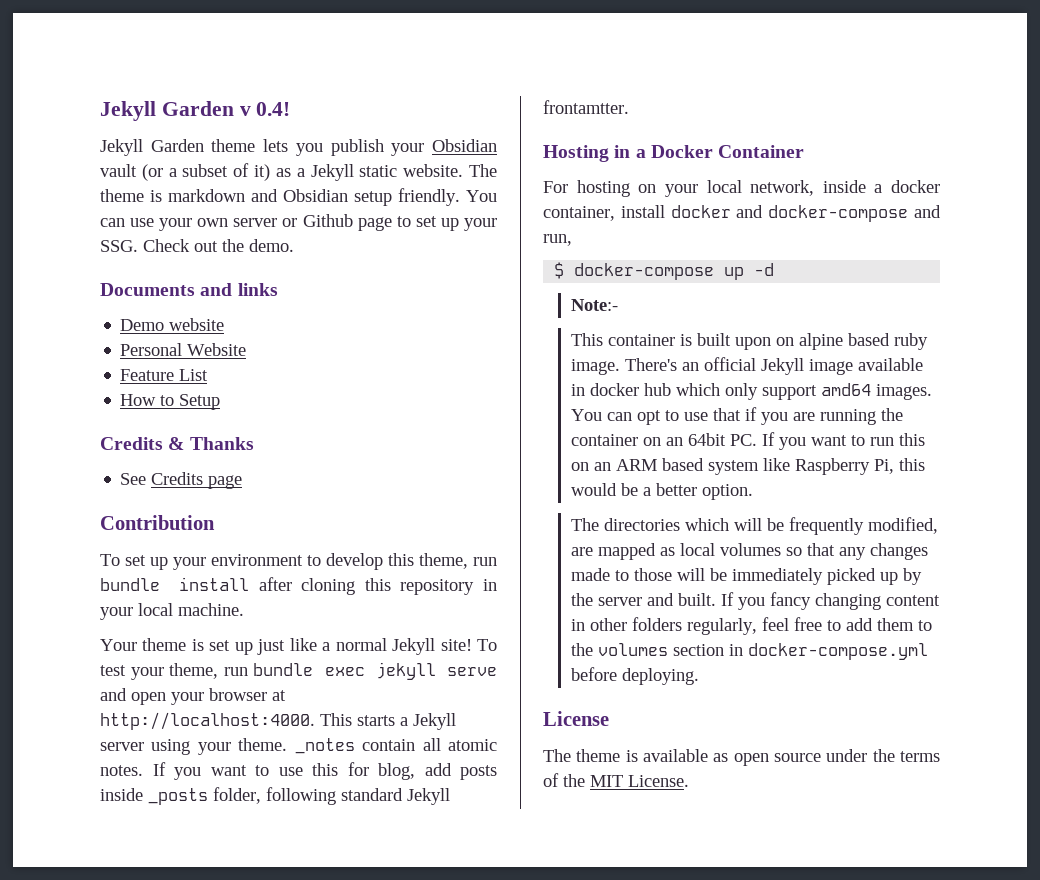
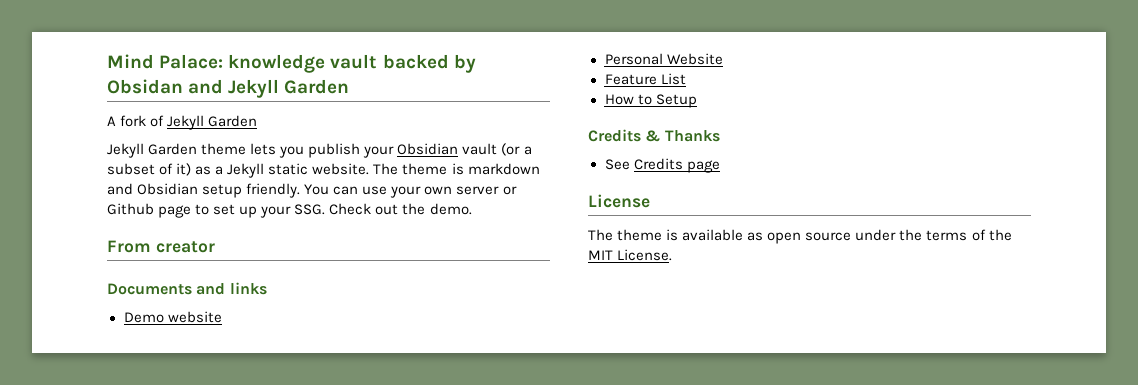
- Jekyll Garden v 0.4!
+ Mind Palace: knowledge vault backed by Obsidan and Jekyll Garden
+ A fork of Jekyll Garden
+ From creator
- Contribution
- To set up your environment to develop this theme, run bundle install after cloning this repository in your local machine.
- Your theme is set up just like a normal Jekyll site! To test your theme, run bundle exec jekyll serve and open your browser at http://localhost:4000. This starts a Jekyll server using your theme. _notes contain all atomic notes. If you want to use this for blog, add posts inside _posts folder, following standard Jekyll frontamtter.
- Hosting in a Docker Container
- For hosting on your local network, inside a docker container, install docker and docker-compose and run,
- $ docker-compose up -d
- Note:-
- This container is built upon on alpine based ruby image. There's an official Jekyll image available in docker hub which only support amd64 images. You can opt to use that if you are running the container on an 64bit PC. If you want to run this on an ARM based system like Raspberry Pi, this would be a better option.
- The directories which will be frequently modified, are mapped as local volumes so that any changes made to those will be immediately picked up by the server and built. If you fancy changing content in other folders regularly, feel free to add them to the volumes section in docker-compose.yml before deploying.

